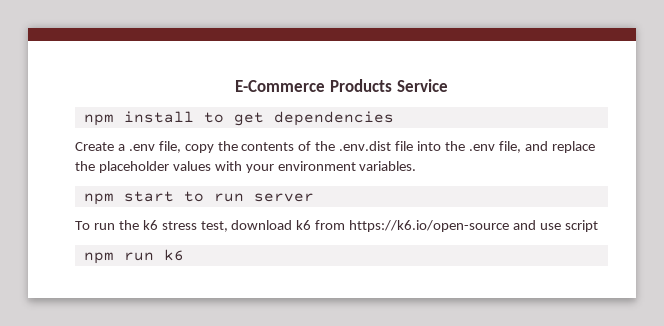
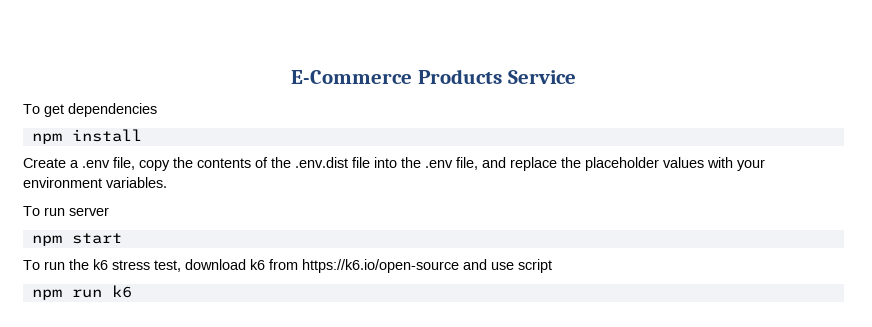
+ To get dependencies
- npm install to get dependencies
+ npm install
+ To run server
- npm start to run server
+ npm start

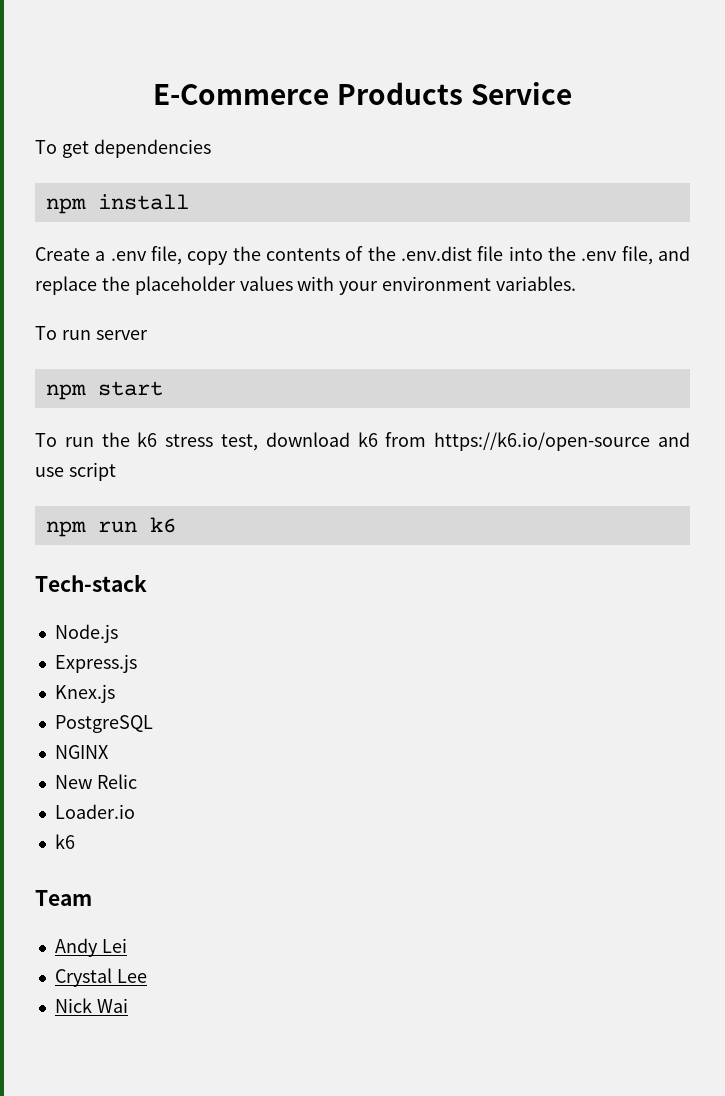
+ Tech-stack
+ Node.js
+ Express.js
+ Knex.js
+ PostgreSQL
+ NGINX
+ New Relic
+ Loader.io
+ k6
+ Team
+ Andy Lei
+ Crystal Lee
+ Nick Wai

